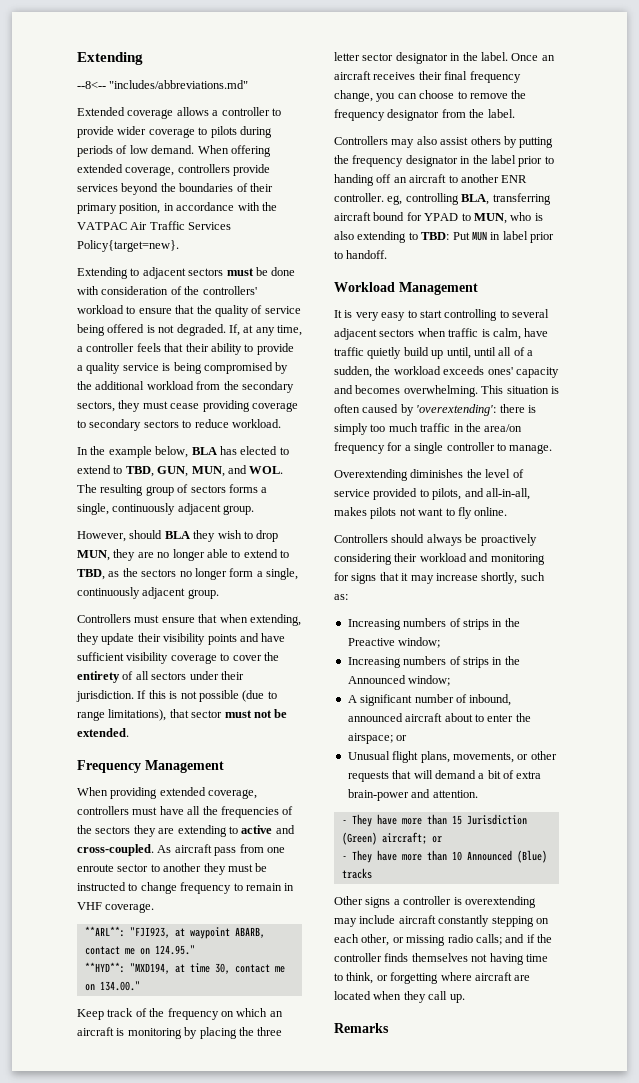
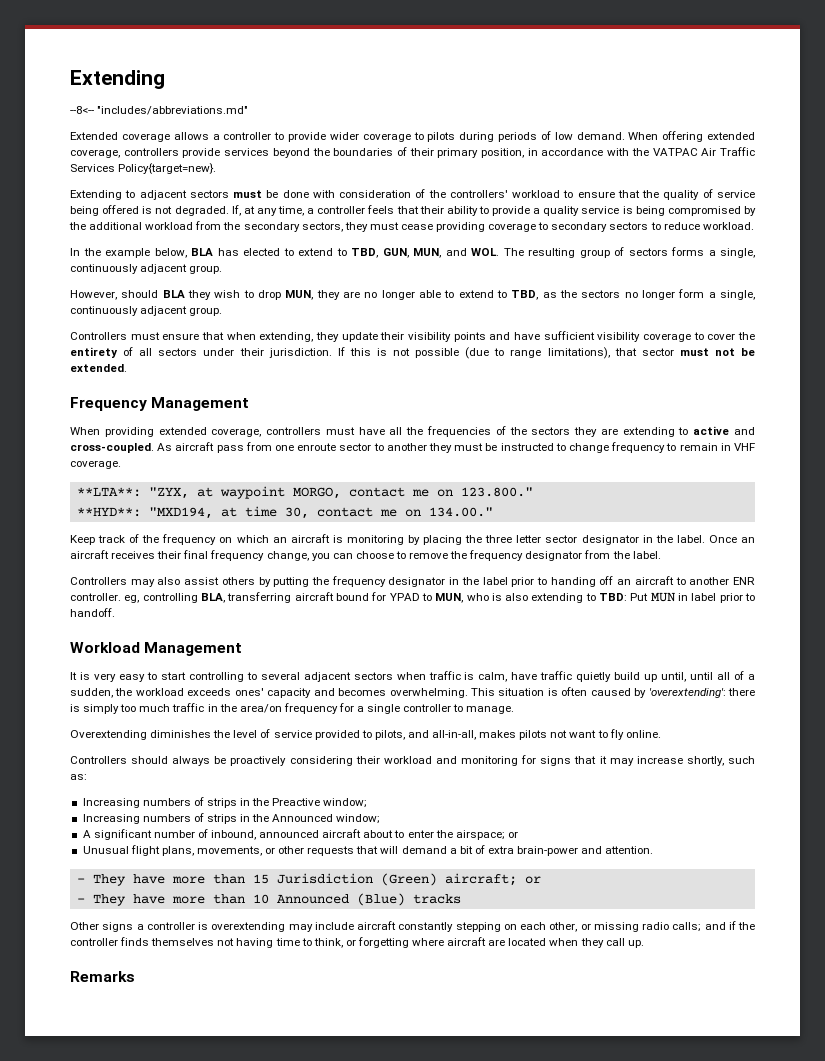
- **ARL**: "FJI923, at waypoint ABARB, contact me on 124.95."
+ **LTA**: "ZYX, at waypoint MORGO, contact me on 123.800."

